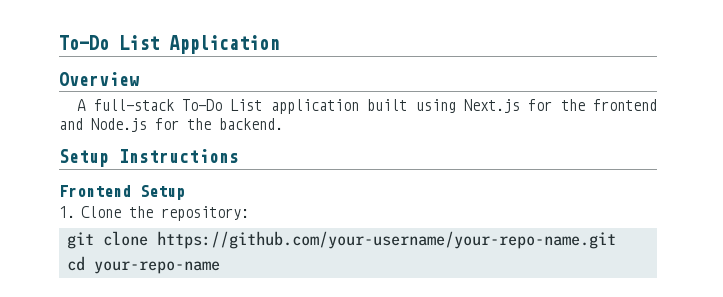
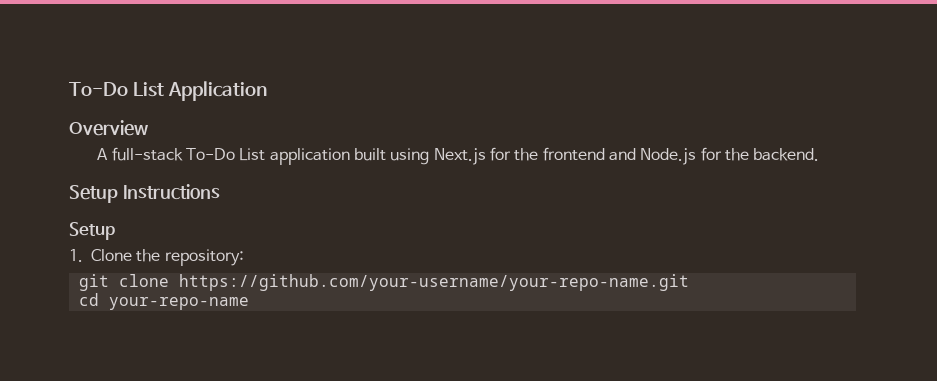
  Setup Instructions
- Frontend Setup
+ Setup

